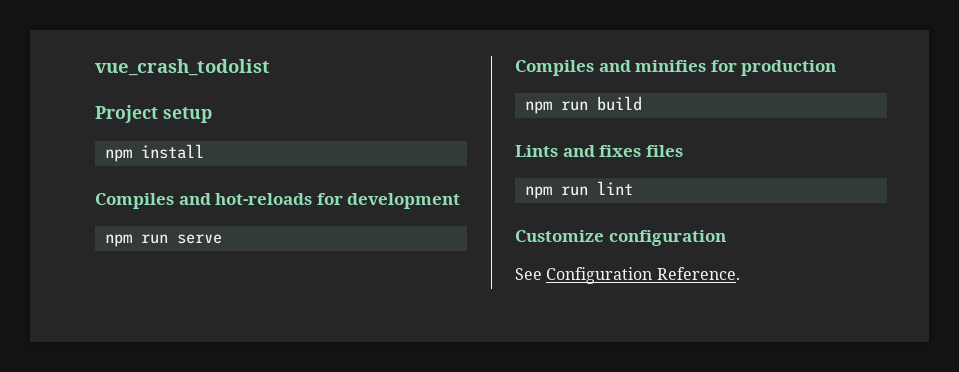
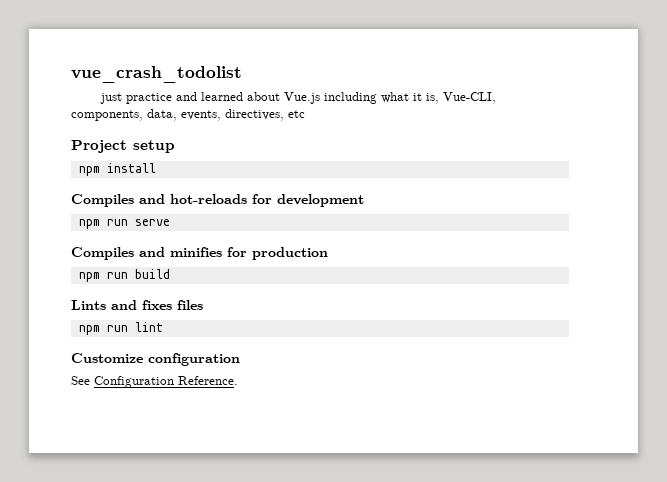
+ just practice and learned about Vue.js including what it is, Vue-CLI, components, data, events, directives, etc

